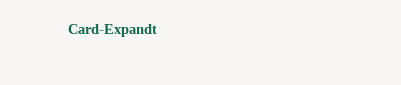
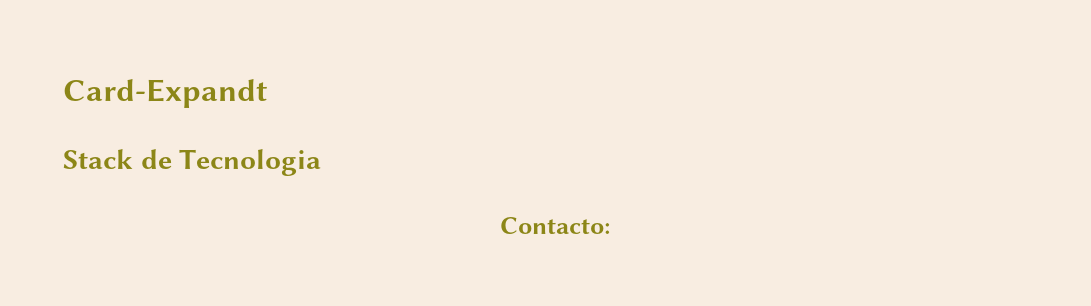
+ Stack de Tecnologia
+ Contacto:

